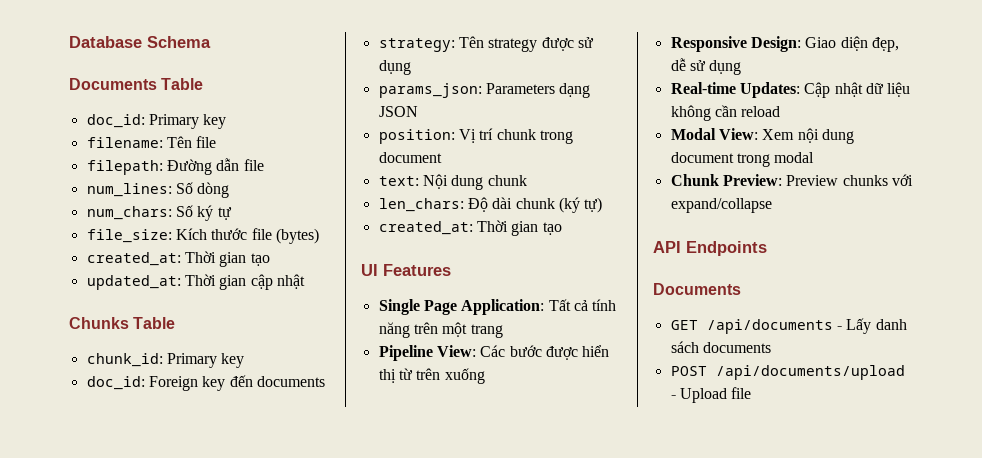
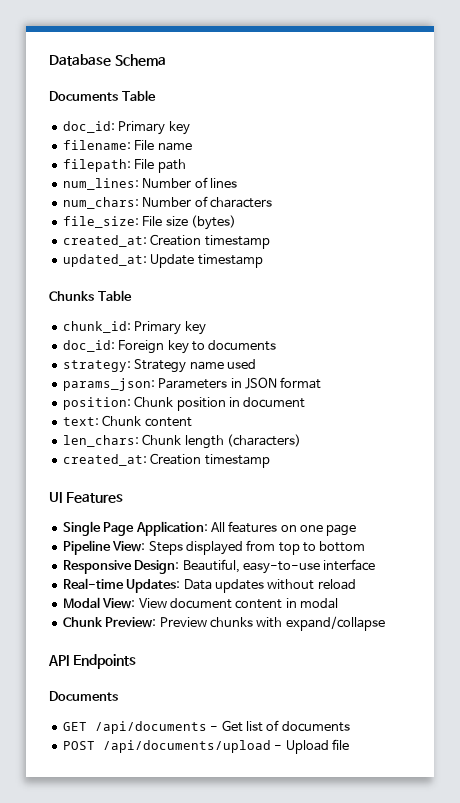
- filename: Tên file
+ filename: File name
- filepath: Đường dẫn file
- num_lines: Số dòng
- num_chars: Số ký tự
- file_size: Kích thước file (bytes)
- created_at: Thời gian tạo
- updated_at: Thời gian cập nhật
+ filepath: File path
+ num_lines: Number of lines
+ num_chars: Number of characters
+ file_size: File size (bytes)
+ created_at: Creation timestamp
+ updated_at: Update timestamp
- doc_id: Foreign key đến documents
+ doc_id: Foreign key to documents
- strategy: Tên strategy được sử dụng
+ strategy: Strategy name used
- params_json: Parameters dạng JSON
+ params_json: Parameters in JSON format
- position: Vị trí chunk trong document
- text: Nội dung chunk
- len_chars: Độ dài chunk (ký tự)
- created_at: Thời gian tạo
+ position: Chunk position in document
+ text: Chunk content
+ len_chars: Chunk length (characters)
+ created_at: Creation timestamp
- Single Page Application: Tất cả tính năng trên một trang
- Pipeline View: Các bước được hiển thị từ trên xuống
- Responsive Design: Giao diện đẹp, dễ sử dụng
- Real-time Updates: Cập nhật dữ liệu không cần reload
- Modal View: Xem nội dung document trong modal
+ Single Page Application: All features on one page
+ Pipeline View: Steps displayed from top to bottom
+ Responsive Design: Beautiful, easy-to-use interface
+ Real-time Updates: Data updates without reload
+ Modal View: View document content in modal
- Chunk Preview: Preview chunks với expand/collapse
+ Chunk Preview: Preview chunks with expand/collapse
- GET /api/documents - Lấy danh sách documents
+ GET /api/documents - Get list of documents

